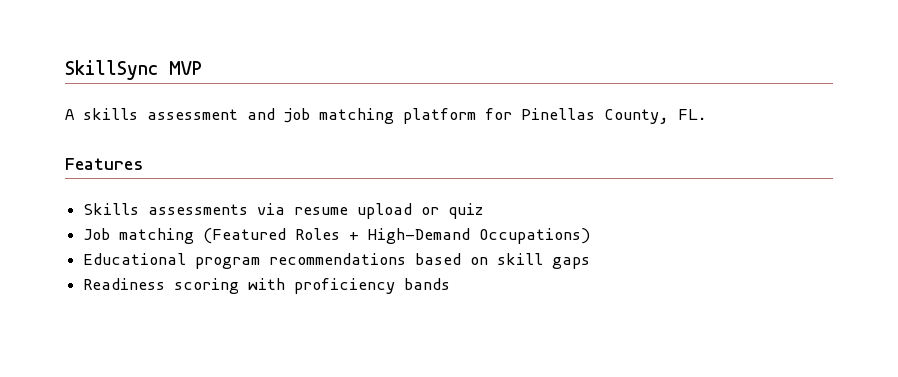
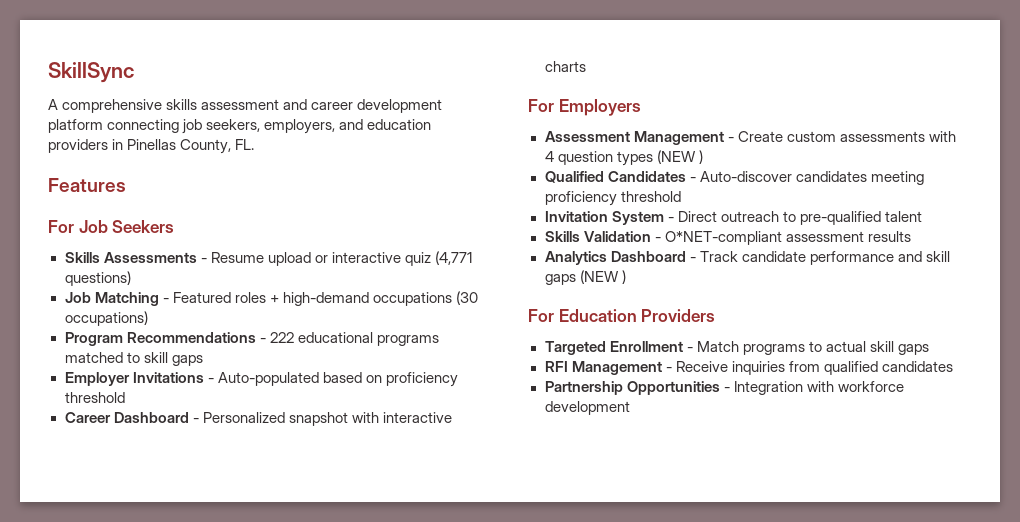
- SkillSync MVP
+ SkillSync
- A skills assessment and job matching platform for Pinellas County, FL.
+ A comprehensive skills assessment and career development platform connecting job seekers, employers, and education providers in Pinellas County, FL.
  Features
- Skills assessments via resume upload or quiz
- Job matching (Featured Roles + High-Demand Occupations)
- Educational program recommendations based on skill gaps
- Readiness scoring with proficiency bands
+ For Job Seekers
+ Skills Assessments - Resume upload or interactive quiz (4,771 questions)
+ Job Matching - Featured roles + high-demand occupations (30 occupations)
+ Program Recommendations - 222 educational programs matched to skill gaps
+ Employer Invitations - Auto-populated based on proficiency threshold
+ Career Dashboard - Personalized snapshot with interactive charts
+ For Employers
+ Assessment Management - Create custom assessments with 4 question types (NEW )
+ Qualified Candidates - Auto-discover candidates meeting proficiency threshold
+ Invitation System - Direct outreach to pre-qualified talent
+ Skills Validation - O*NET-compliant assessment results
+ Analytics Dashboard - Track candidate performance and skill gaps (NEW )
+ For Education Providers
+ Targeted Enrollment - Match programs to actual skill gaps
+ RFI Management - Receive inquiries from qualified candidates
+ Partnership Opportunities - Integration with workforce development

